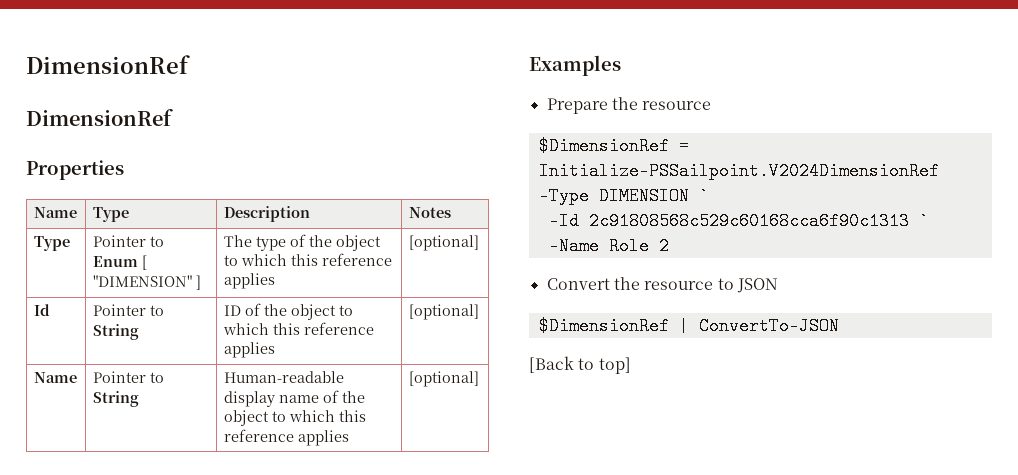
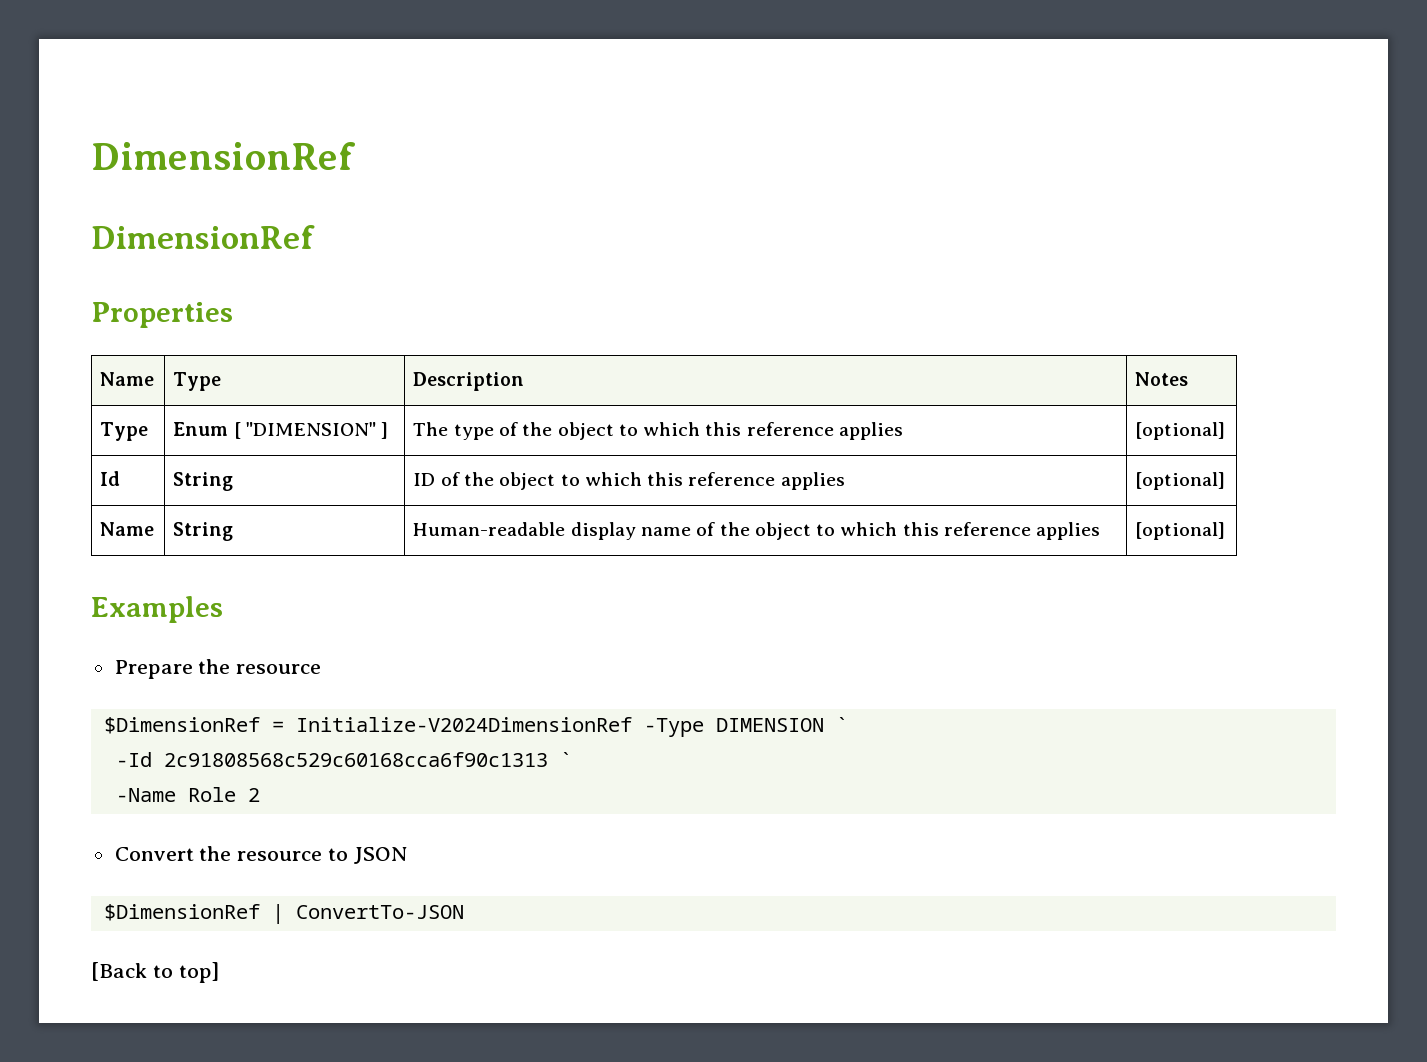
- Type | Pointer to Enum [ "DIMENSION" ] | The type of the object to which this reference applies | [optional]
+ Type | Enum [ "DIMENSION" ] | The type of the object to which this reference applies | [optional]
- Id | Pointer to String | ID of the object to which this reference applies | [optional]
+ Id | String | ID of the object to which this reference applies | [optional]
- Name | Pointer to String | Human-readable display name of the object to which this reference applies | [optional]
+ Name | String | Human-readable display name of the object to which this reference applies | [optional]
- $DimensionRef = Initialize-PSSailpoint.V2024DimensionRef -Type DIMENSION `
+ $DimensionRef = Initialize-V2024DimensionRef -Type DIMENSION `

